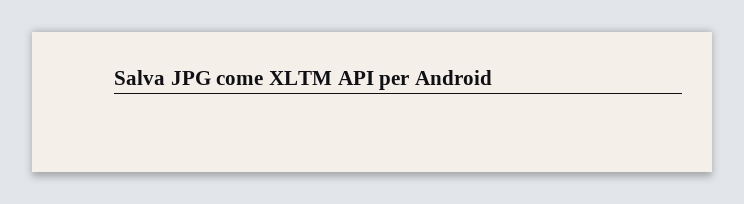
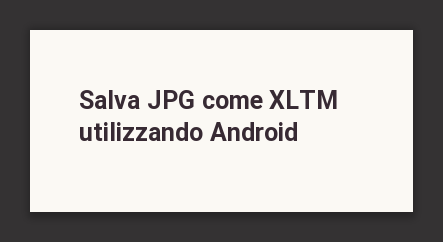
- Salva JPG come XLTM API per Android
+ Salva JPG come XLTM utilizzando Android

